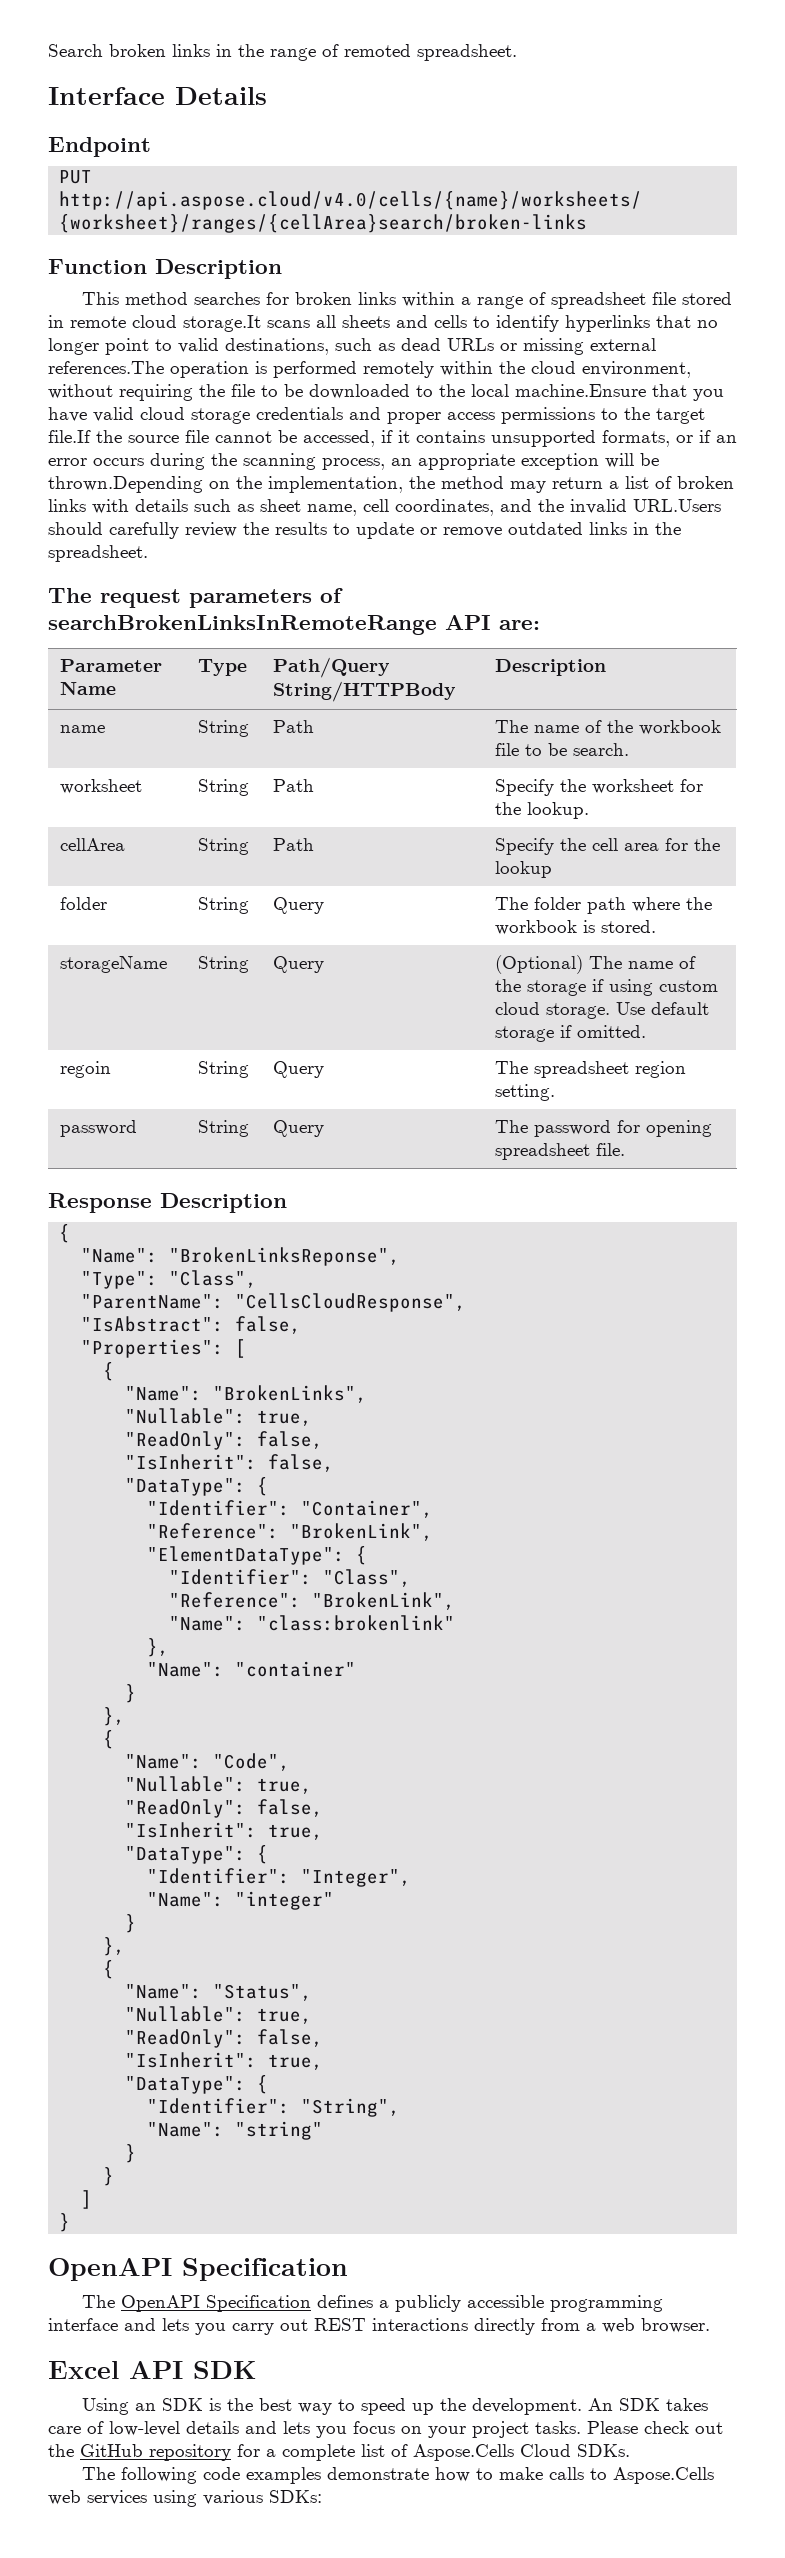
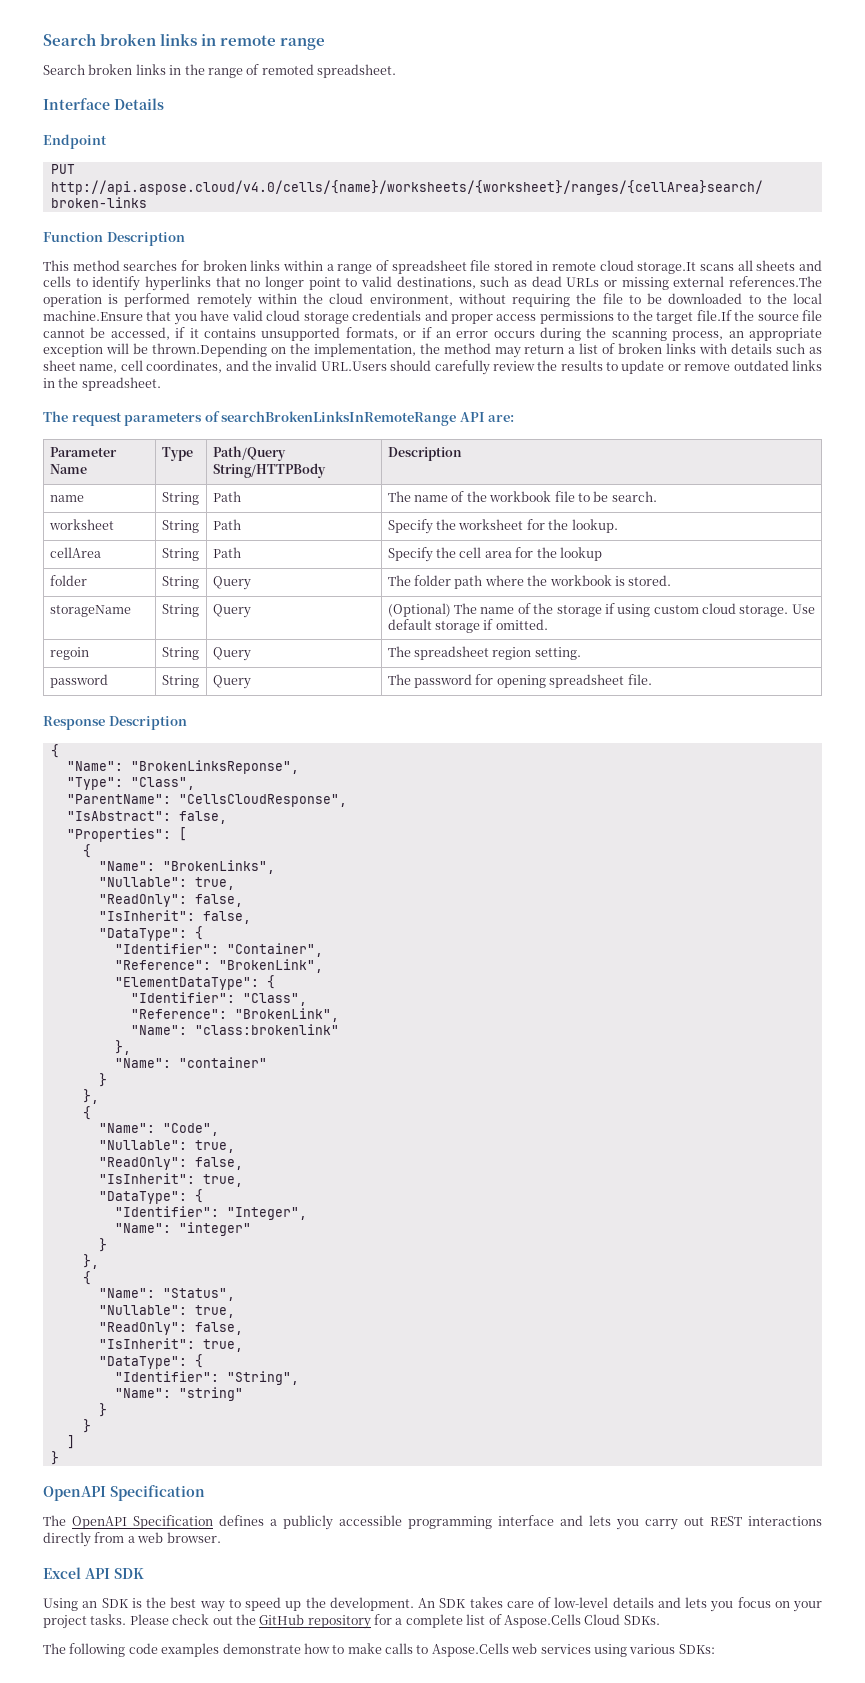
+ Search broken links in remote range

